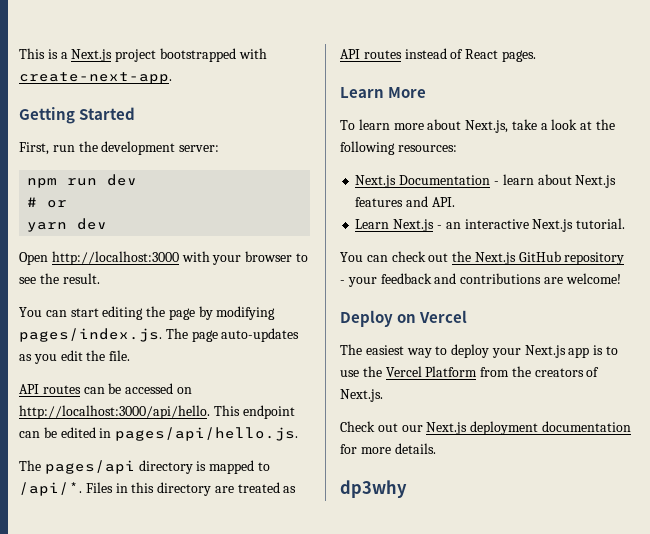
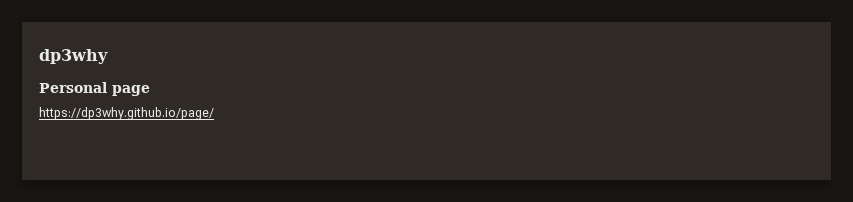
- This is a Next.js project bootstrapped with create-next-app.
- Getting Started
- First, run the development server:
- npm run dev
- # or
- yarn dev
- Open http://localhost:3000 with your browser to see the result.
- You can start editing the page by modifying pages/index.js. The page auto-updates as you edit the file.
- API routes can be accessed on http://localhost:3000/api/hello. This endpoint can be edited in pages/api/hello.js.
- The pages/api directory is mapped to /api/*. Files in this directory are treated as API routes instead of React pages.
- Learn More
- To learn more about Next.js, take a look at the following resources:
- Next.js Documentation - learn about Next.js features and API.
- Learn Next.js - an interactive Next.js tutorial.
- You can check out the Next.js GitHub repository - your feedback and contributions are welcome!
- Deploy on Vercel
- The easiest way to deploy your Next.js app is to use the Vercel Platform from the creators of Next.js.
- Check out our Next.js deployment documentation for more details.
  dp3why
+ Personal page
+ https://dp3why.github.io/page/

